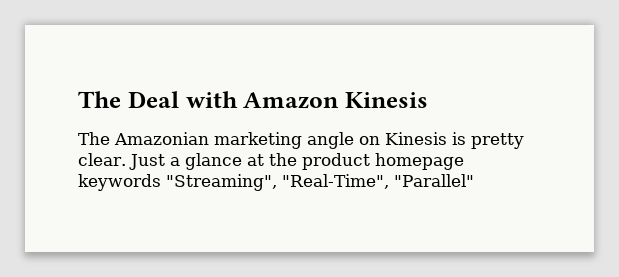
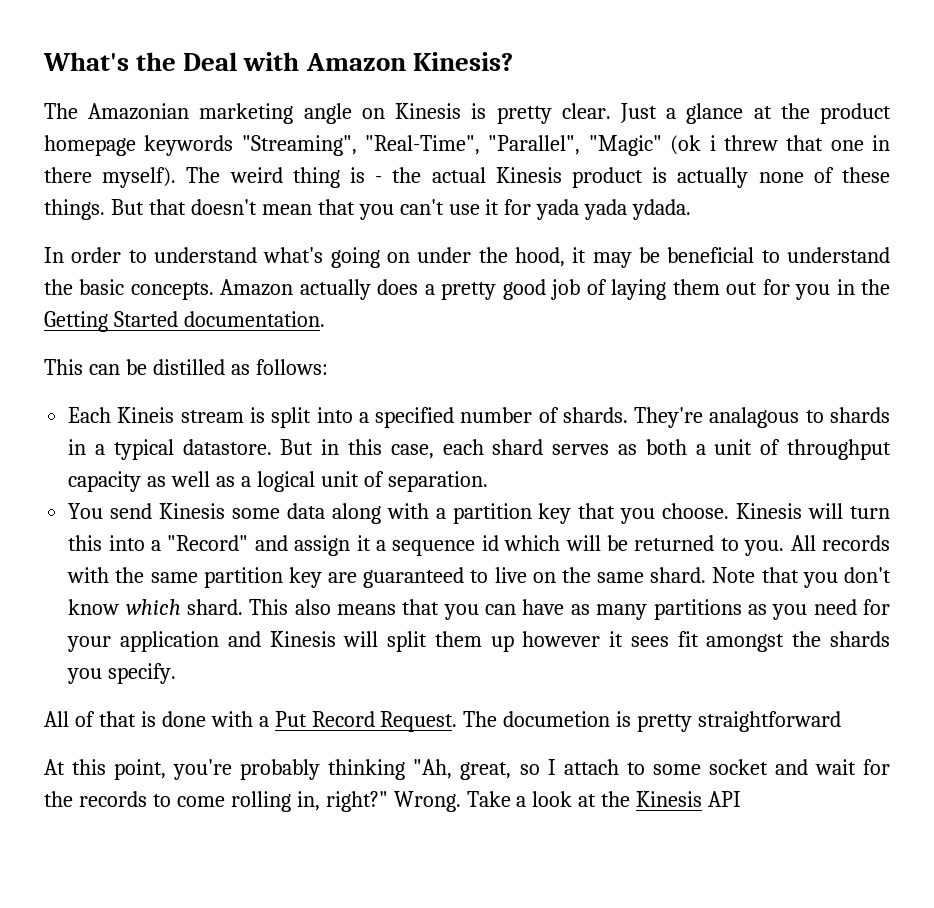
- The Deal with Amazon Kinesis
+ What's the Deal with Amazon Kinesis?
- Just a glance at the product homepage keywords "Streaming", "Real-Time", "Parallel"
+ Just a glance at the product homepage keywords "Streaming", "Real-Time", "Parallel", "Magic" (ok i threw that one in there myself). The weird thing is - the actual Kinesis product is actually none of these things. But that doesn't mean that you can't use it for yada yada ydada.
+ In order to understand what's going on under the hood, it may be beneficial to understand the basic concepts. Amazon actually does a pretty good job of laying them out for you in the Getting Started documentation.
+ This can be distilled as follows:
+ Each Kineis stream is split into a specified number of shards. They're analagous to shards in a typical datastore. But in this case, each shard serves as both a unit of throughput capacity as well as a logical unit of separation.
+ You send Kinesis some data along with a partition key that you choose. Kinesis will turn this into a "Record" and assign it a sequence id which will be returned to you. All records with the same partition key are guaranteed to live on the same shard. Note that you don't know which shard. This also means that you can have as many partitions as you need for your application and Kinesis will split them up however it sees fit amongst the shards you specify.
+ All of that is done with a Put Record Request. The documetion is pretty straightforward
+ At this point, you're probably thinking "Ah, great, so I attach to some socket and wait for the records to come rolling in, right?" Wrong. Take a look at the Kinesis API

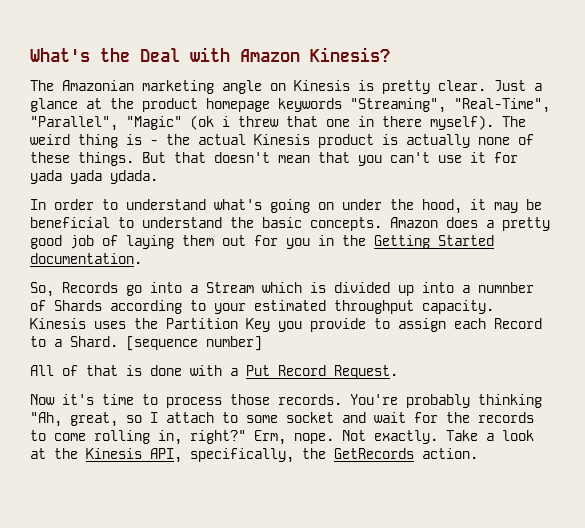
- Amazon actually does a pretty good job of laying them out for you in the Getting Started documentation.
+ Amazon does a pretty good job of laying them out for you in the Getting Started documentation.
- This can be distilled as follows:
- Each Kineis stream is split into a specified number of shards. They're analagous to shards in a typical datastore. But in this case, each shard serves as both a unit of throughput capacity as well as a logical unit of separation.
- You send Kinesis some data along with a partition key that you choose. Kinesis will turn this into a "Record" and assign it a sequence id which will be returned to you. All records with the same partition key are guaranteed to live on the same shard. Note that you don't know which shard. This also means that you can have as many partitions as you need for your application and Kinesis will split them up however it sees fit amongst the shards you specify.
+ So, Records go into a Stream which is divided up into a numnber of Shards according to your estimated throughput capacity. Kinesis uses the Partition Key you provide to assign each Record to a Shard. [sequence number]
- All of that is done with a Put Record Request. The documetion is pretty straightforward
- At this point, you're probably thinking "Ah, great, so I attach to some socket and wait for the records to come rolling in, right?"
+ All of that is done with a Put Record Request.
+ Now it's time to process those records. You're probably thinking "Ah, great, so I attach to some socket and wait for the records to come rolling in, right?"
- Wrong.
+ Erm, nope. Not exactly.
- Take a look at the Kinesis API
+ Take a look at the Kinesis API, specifically, the GetRecords action.

